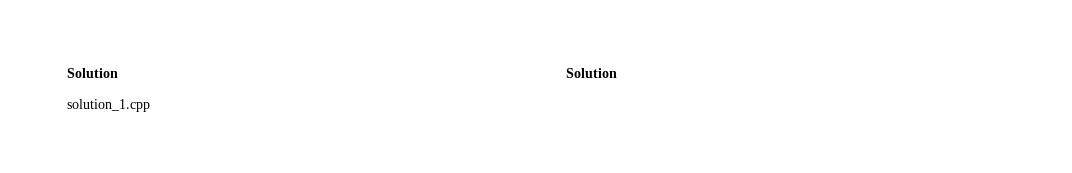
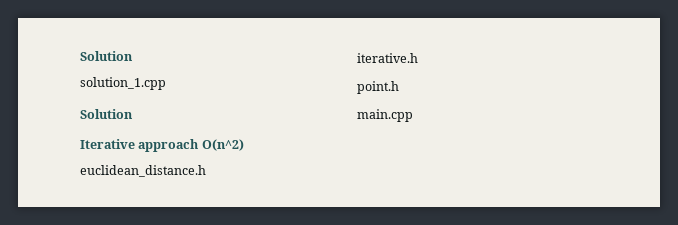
+ Iterative approach O(n^2)
+ euclidean_distance.h
+ iterative.h
+ point.h
+ main.cpp

